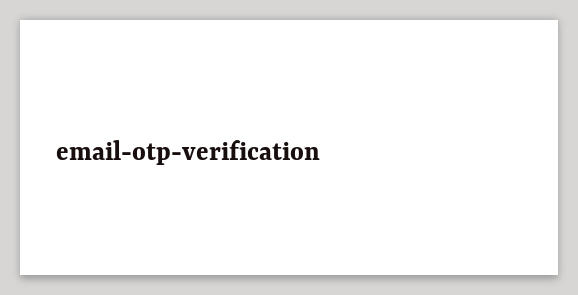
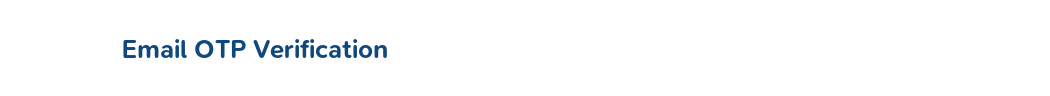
- email-otp-verification
+ Email OTP Verification

